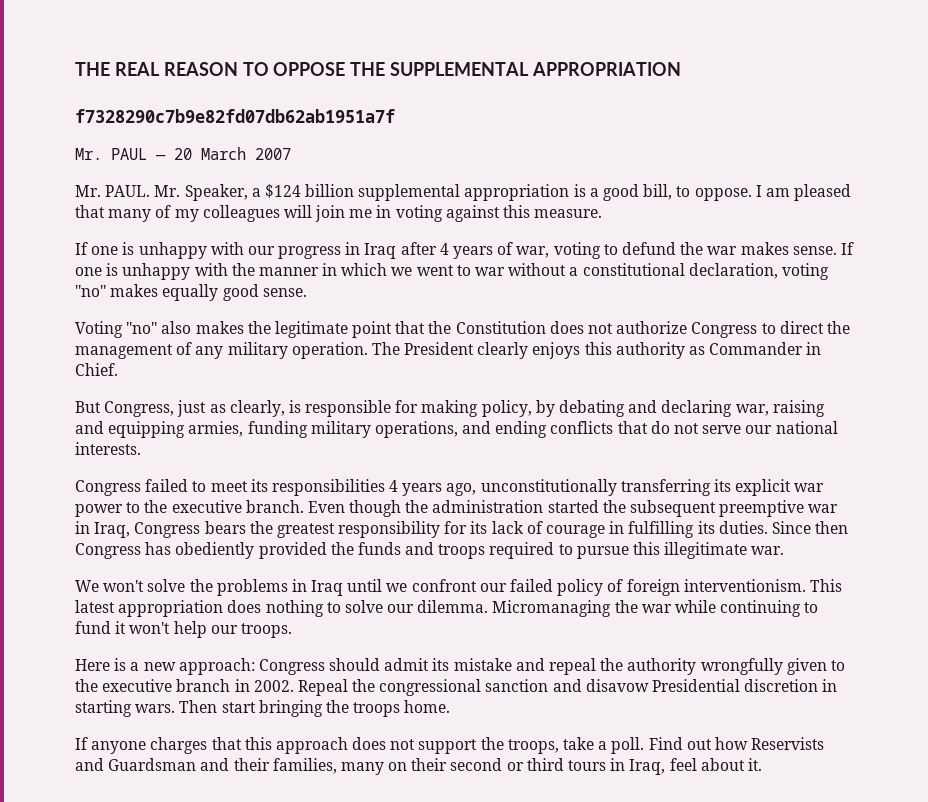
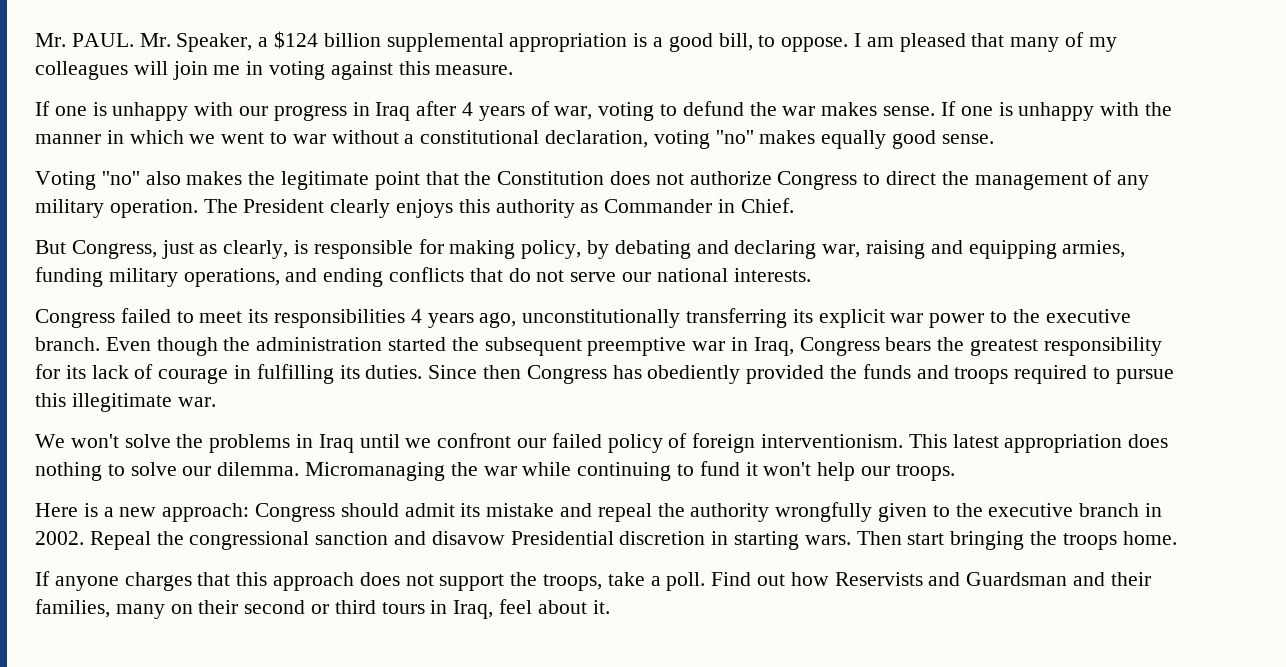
- THE REAL REASON TO OPPOSE THE SUPPLEMENTAL APPROPRIATION
- f7328290c7b9e82fd07db62ab1951a7f
- Mr. PAUL — 20 March 2007

